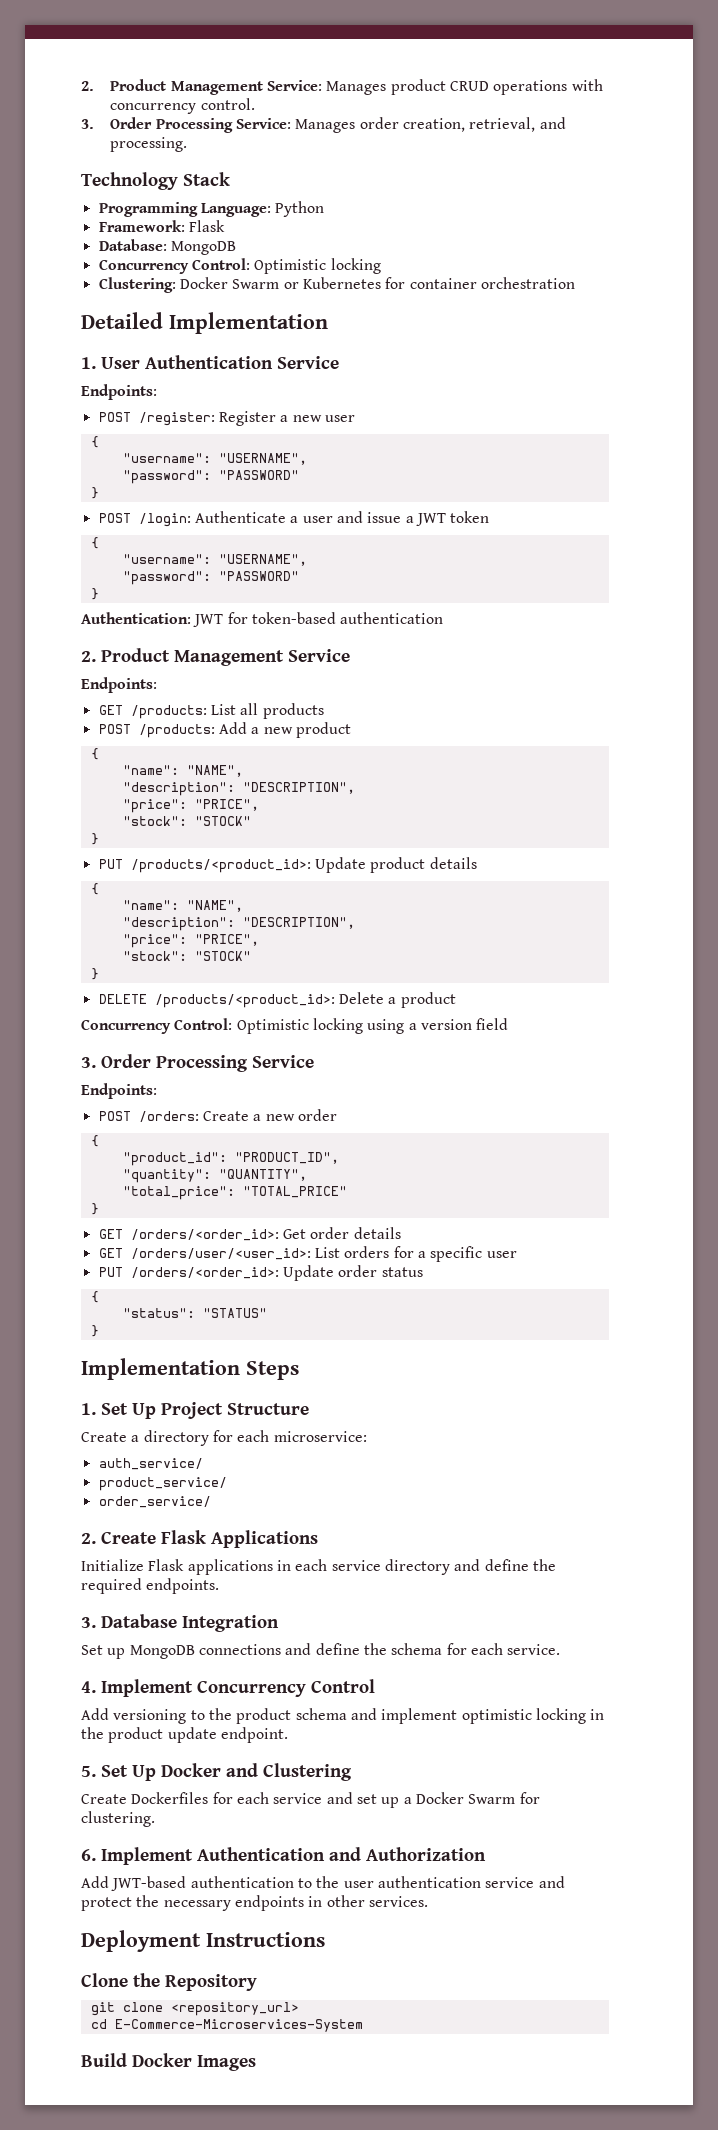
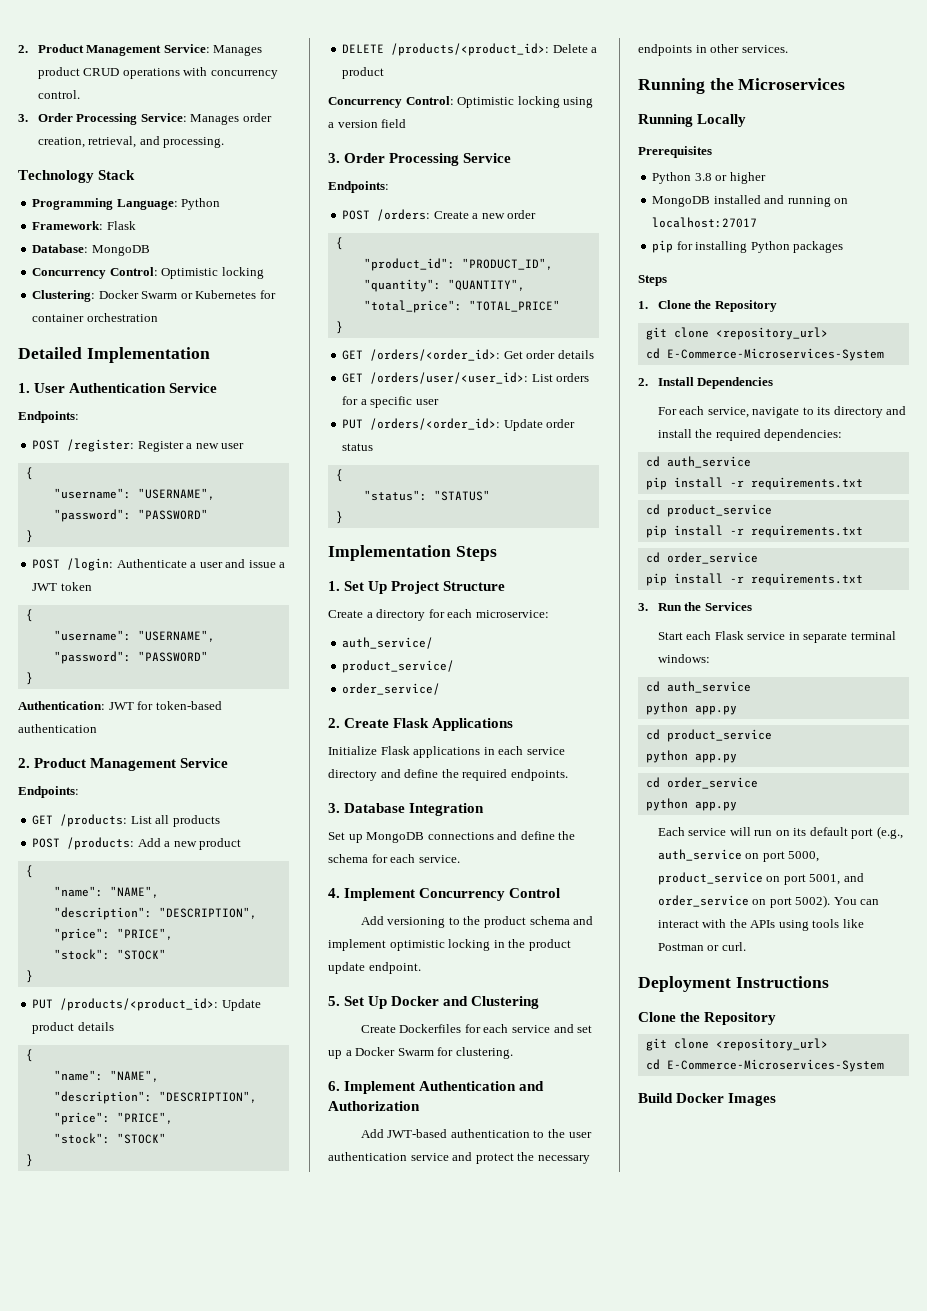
+ Running the Microservices
+ Running Locally
+ Prerequisites
+ Python 3.8 or higher
+ MongoDB installed and running on localhost:27017
+ pip for installing Python packages
+ Steps
+ 1. Clone the Repository
+ git clone <repository_url>
+ cd E-Commerce-Microservices-System
+ 2. Install Dependencies
+ For each service, navigate to its directory and install the required dependencies:
+ cd auth_service
+ pip install -r requirements.txt
+ cd product_service
+ pip install -r requirements.txt
+ cd order_service
+ pip install -r requirements.txt
+ 3. Run the Services
+ Start each Flask service in separate terminal windows:
+ cd auth_service
+ python app.py
+ cd product_service
+ python app.py
+ cd order_service
+ python app.py
+ Each service will run on its default port (e.g., auth_service on port 5000, product_service on port 5001, and order_service on port 5002). You can interact with the APIs using tools like Postman or curl.

